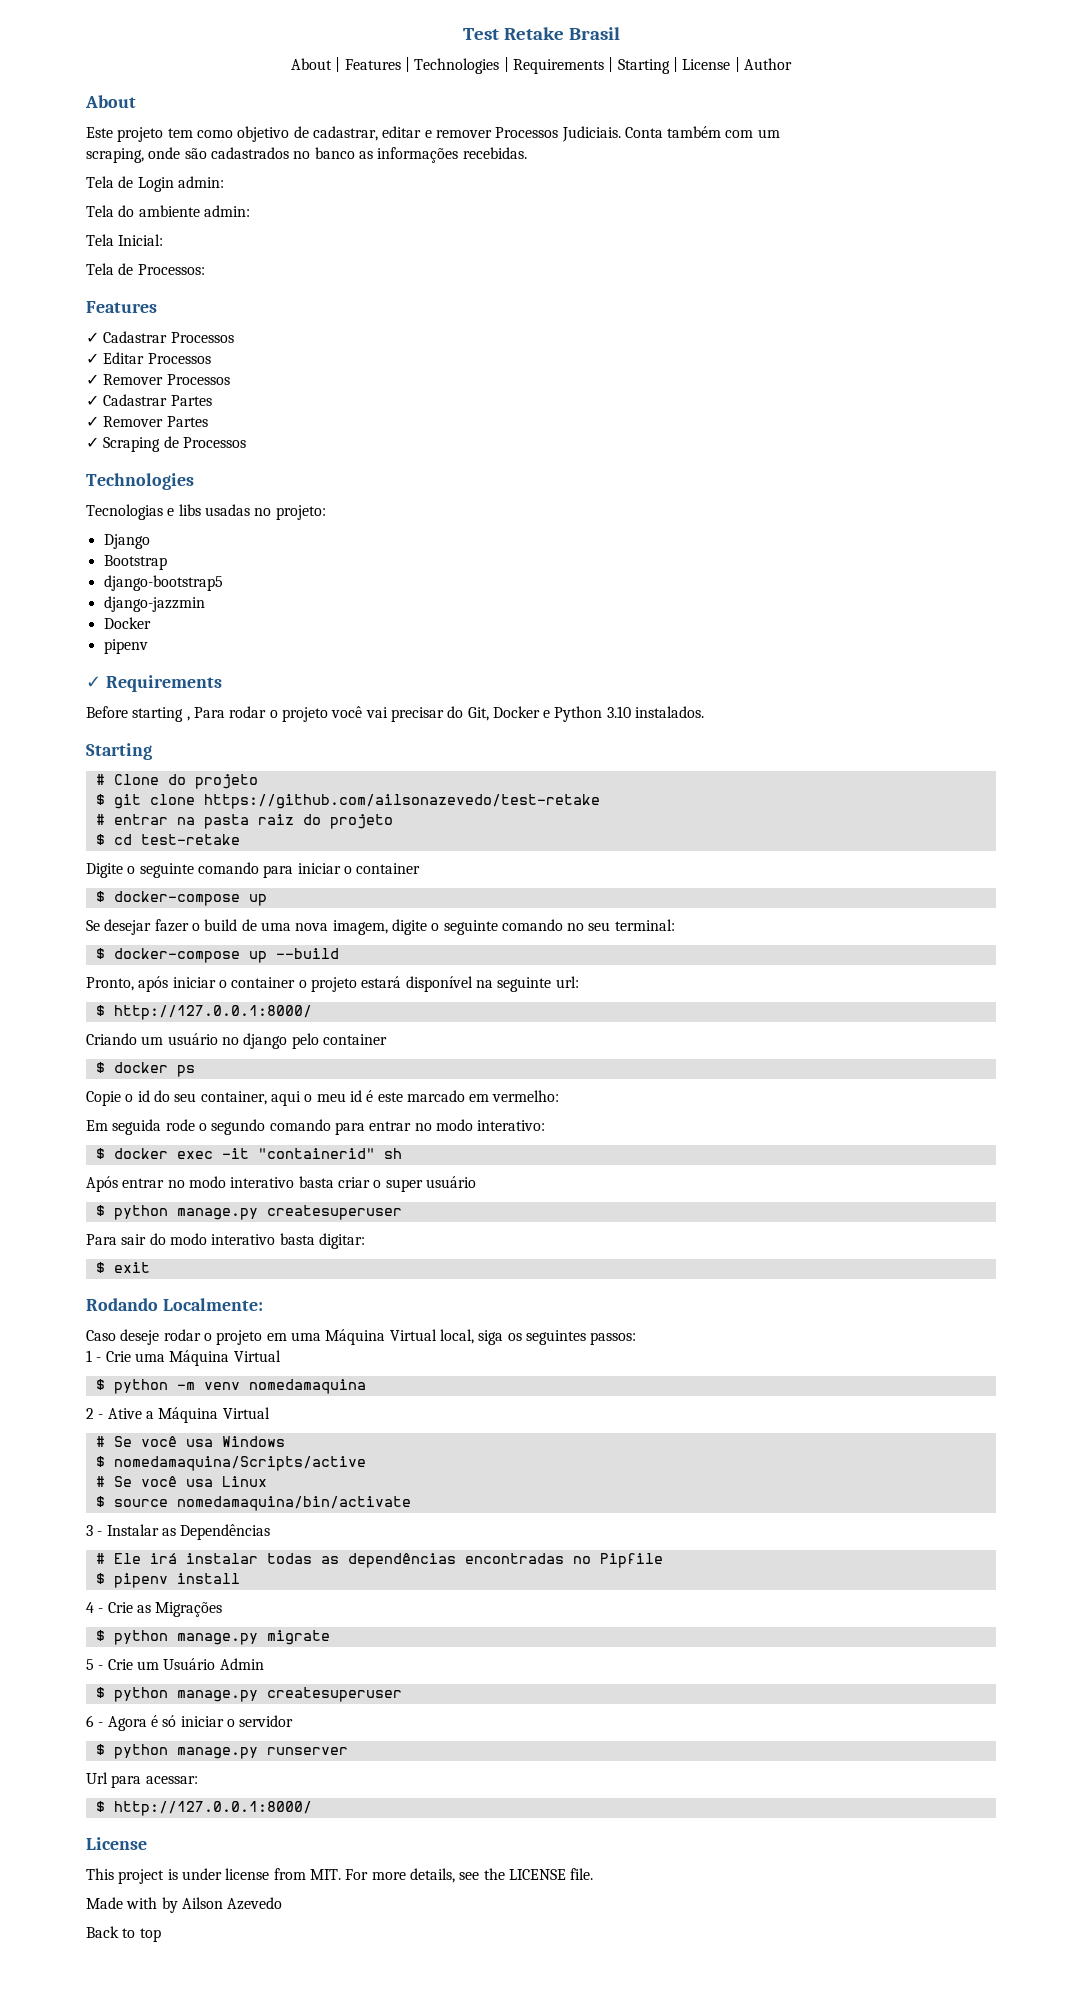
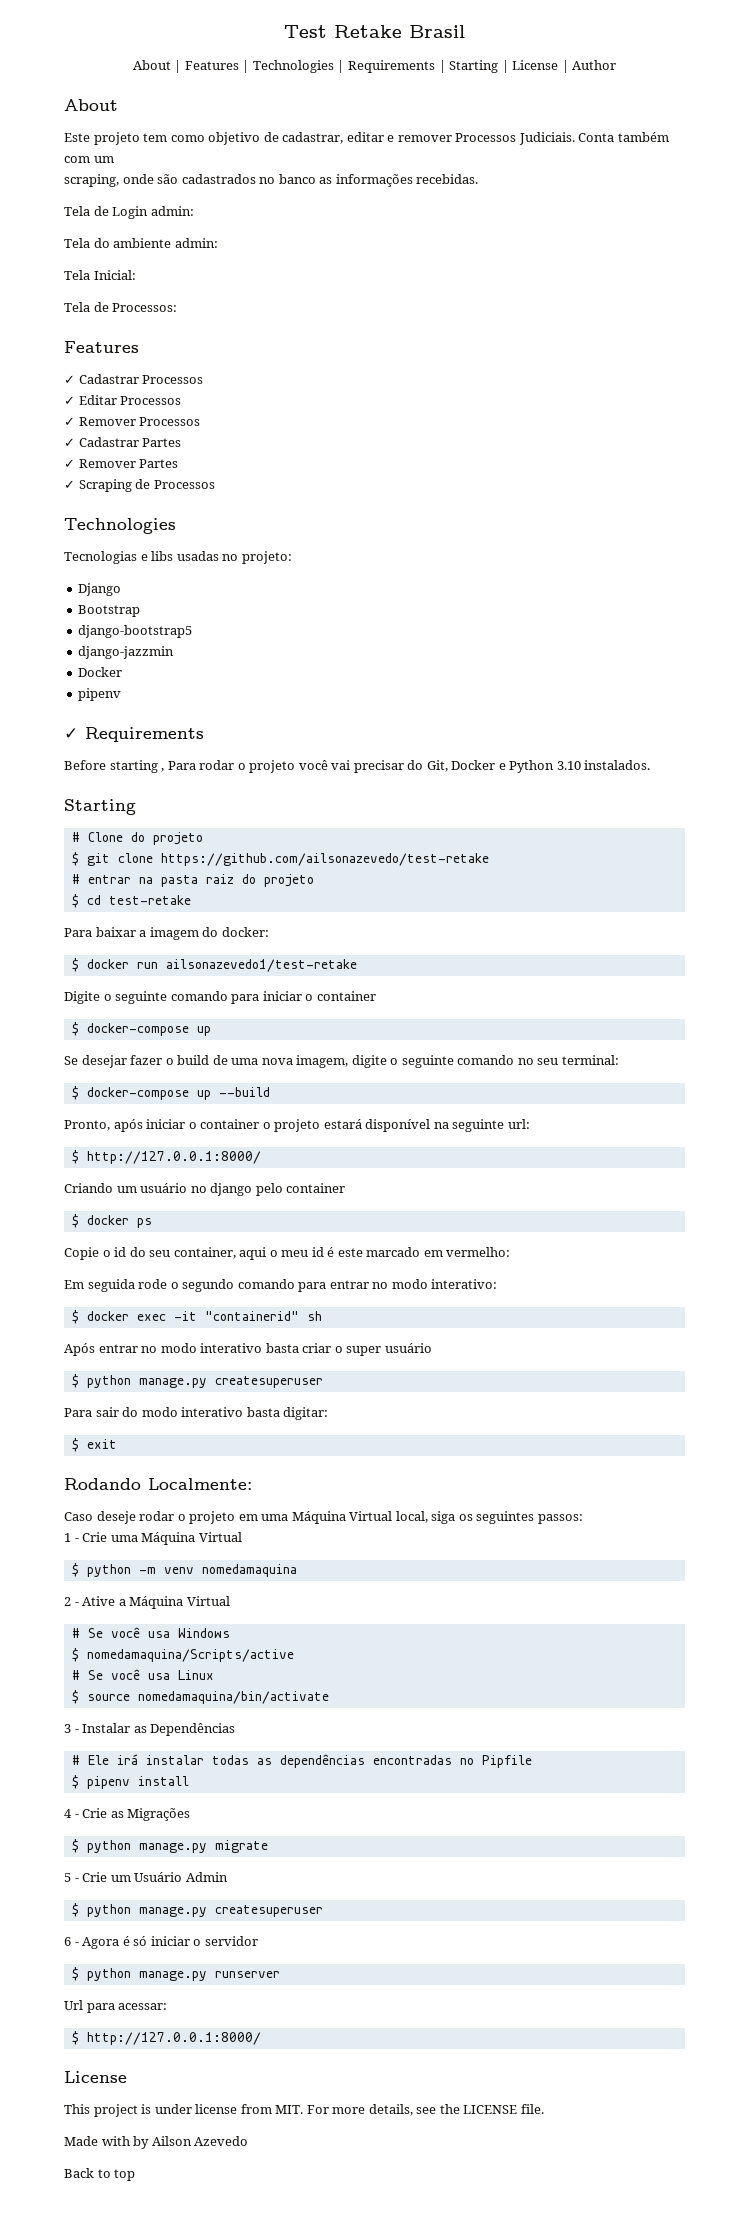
+ Para baixar a imagem do docker:
+ $ docker run ailsonazevedo1/test-retake

